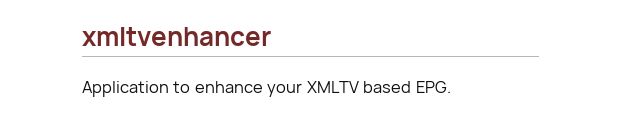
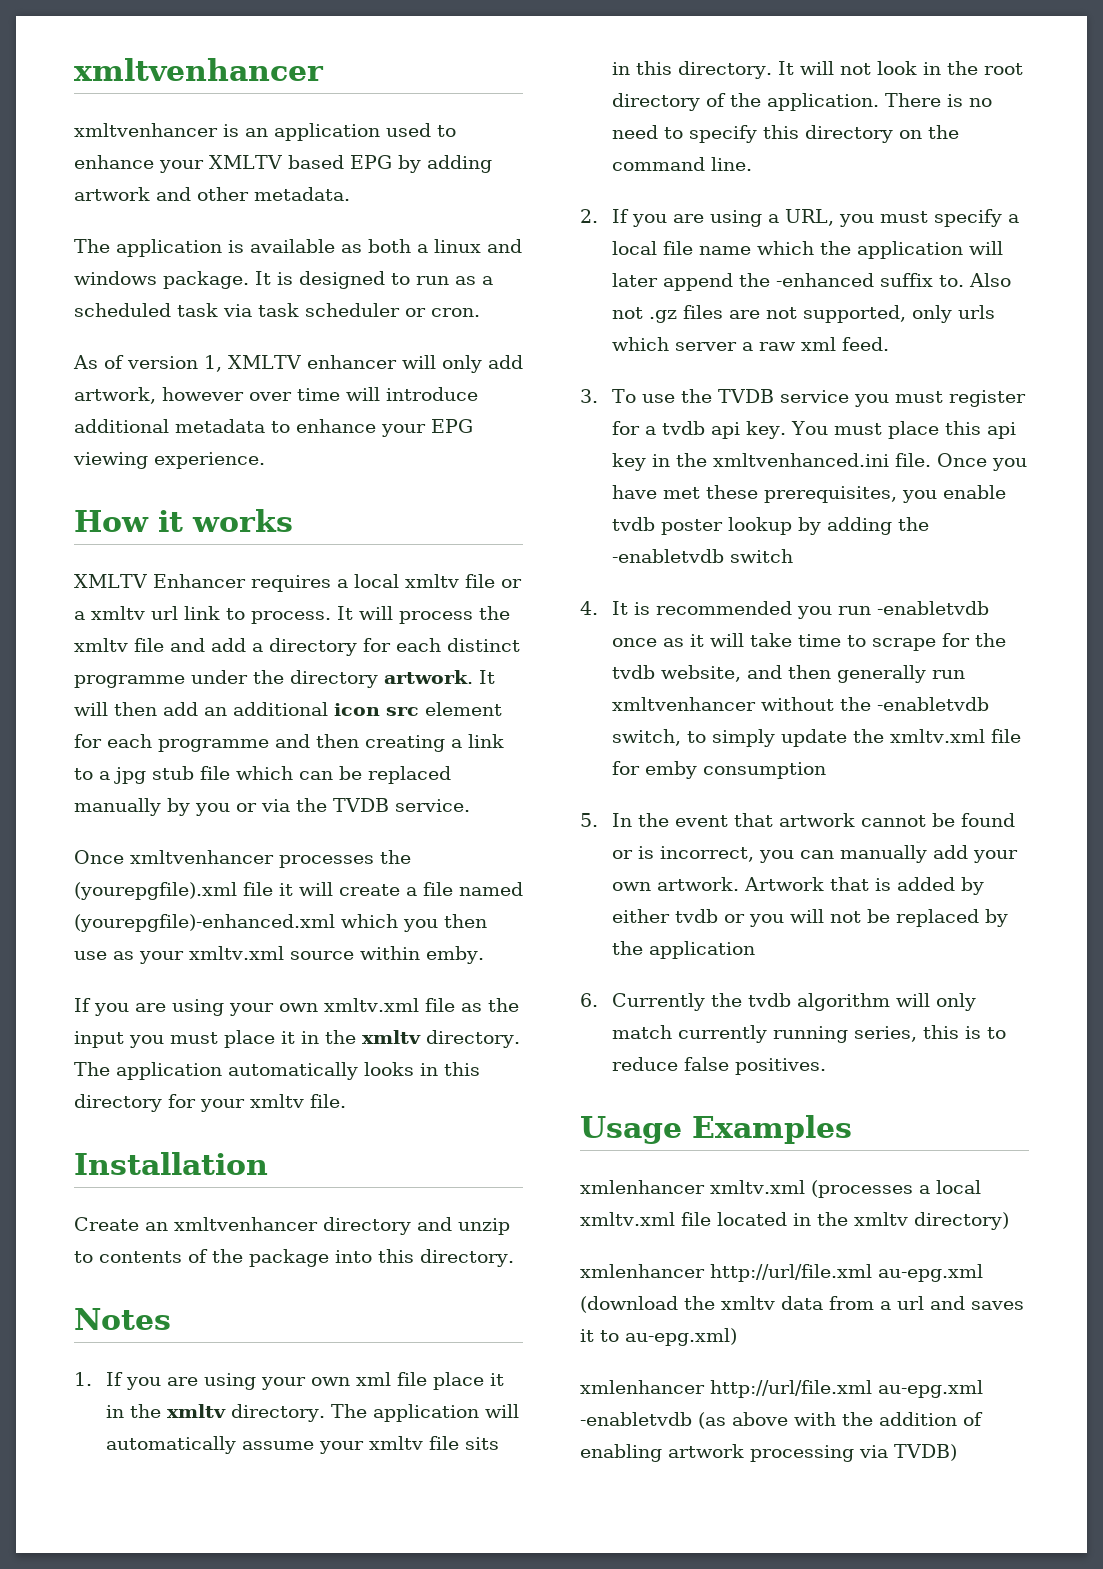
- Application to enhance your XMLTV based EPG.
+ xmltvenhancer is an application used to enhance your XMLTV based EPG by adding artwork and other metadata.
+ The application is available as both a linux and windows package. It is designed to run as a scheduled task via task scheduler or cron.
+ As of version 1, XMLTV enhancer will only add artwork, however over time will introduce additional metadata to enhance your EPG viewing experience.
+ How it works
+ XMLTV Enhancer requires a local xmltv file or a xmltv url link to process. It will process the xmltv file and add a directory for each distinct programme under the directory artwork. It will then add an additional icon src element for each programme and then creating a link to a jpg stub file which can be replaced manually by you or via the TVDB service.
+ Once xmltvenhancer processes the (yourepgfile).xml file it will create a file named (yourepgfile)-enhanced.xml which you then use as your xmltv.xml source within emby.
+ If you are using your own xmltv.xml file as the input you must place it in the xmltv directory. The application automatically looks in this directory for your xmltv file.
+ Installation
+ Create an xmltvenhancer directory and unzip to contents of the package into this directory.
+ Notes
+ 1. If you are using your own xml file place it in the xmltv directory. The application will automatically assume your xmltv file sits in this directory. It will not look in the root directory of the application. There is no need to specify this directory on the command line.
+ 2. If you are using a URL, you must specify a local file name which the application will later append the -enhanced suffix to. Also not .gz files are not supported, only urls which server a raw xml feed.
+ 3. To use the TVDB service you must register for a tvdb api key. You must place this api key in the xmltvenhanced.ini file. Once you have met these prerequisites, you enable tvdb poster lookup by adding the -enabletvdb switch
+ 4. It is recommended you run -enabletvdb once as it will take time to scrape for the tvdb website, and then generally run xmltvenhancer without the -enabletvdb switch, to simply update the xmltv.xml file for emby consumption
+ 5. In the event that artwork cannot be found or is incorrect, you can manually add your own artwork. Artwork that is added by either tvdb or you will not be replaced by the application
+ 6. Currently the tvdb algorithm will only match currently running series, this is to reduce false positives.
+ Usage Examples
+ xmlenhancer xmltv.xml (processes a local xmltv.xml file located in the xmltv directory)
+ xmlenhancer http://url/file.xml au-epg.xml (download the xmltv data from a url and saves it to au-epg.xml)
+ xmlenhancer http://url/file.xml au-epg.xml -enabletvdb (as above with the addition of enabling artwork processing via TVDB)

